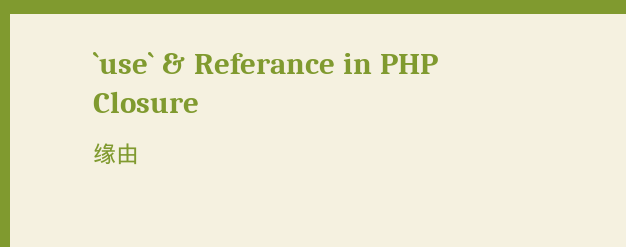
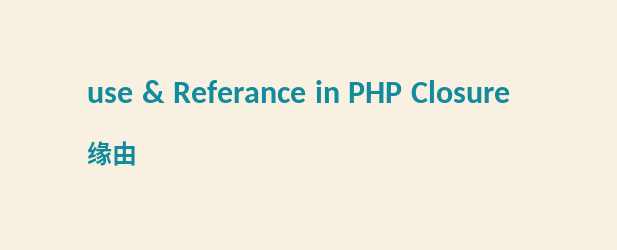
- `use` & Referance in PHP Closure
+ use & Referance in PHP Closure

